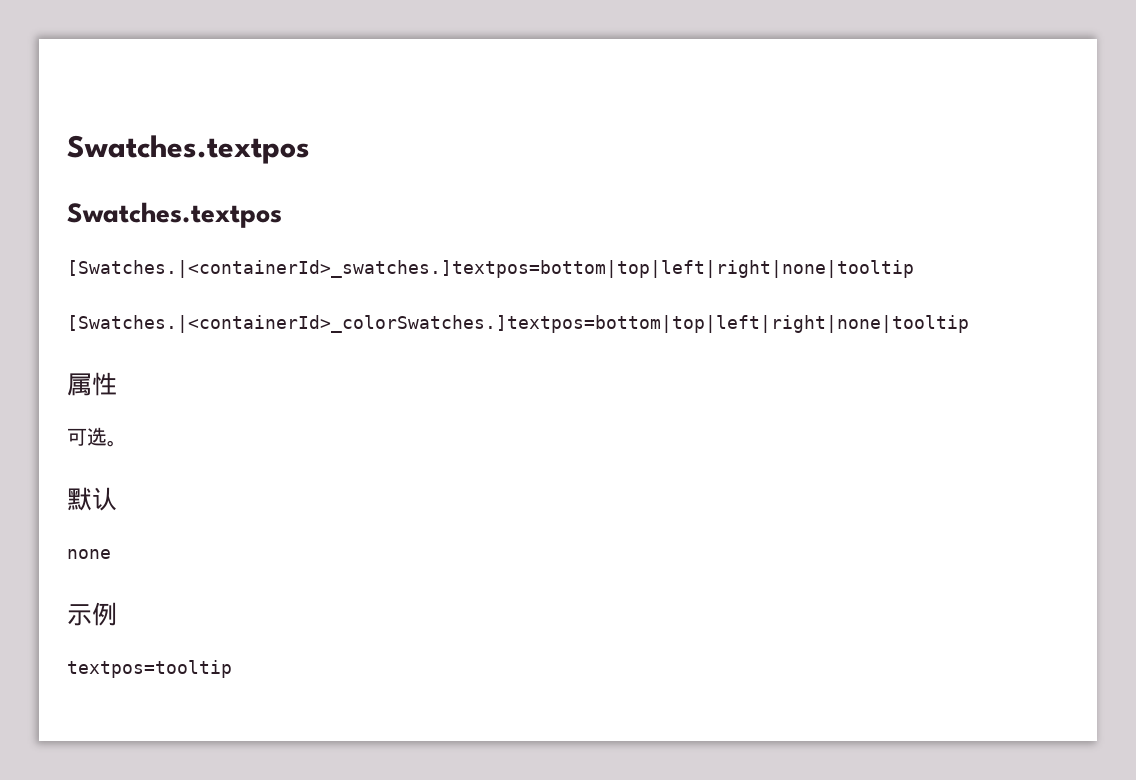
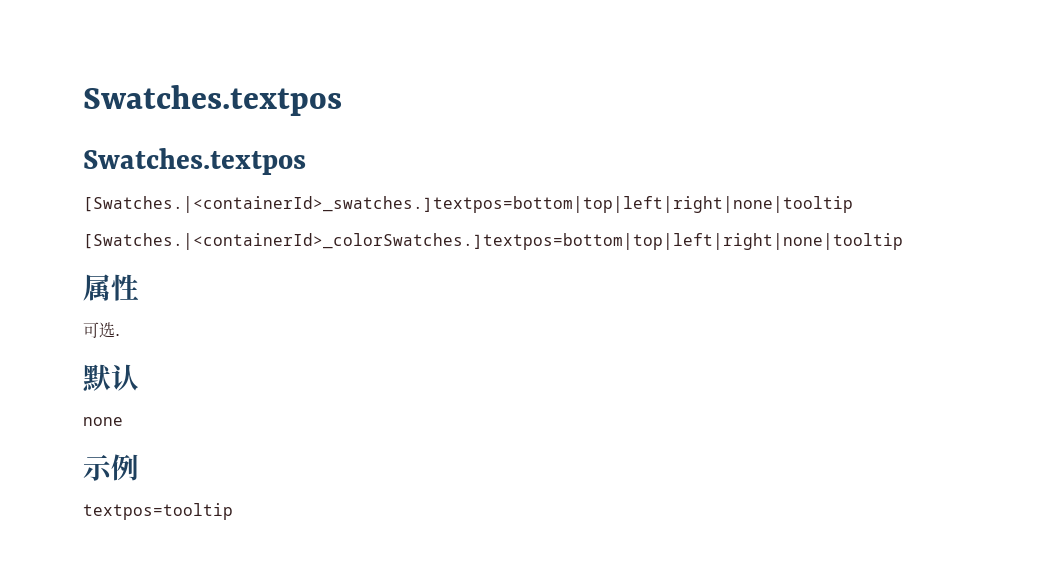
- 可选。
+ 可选.

